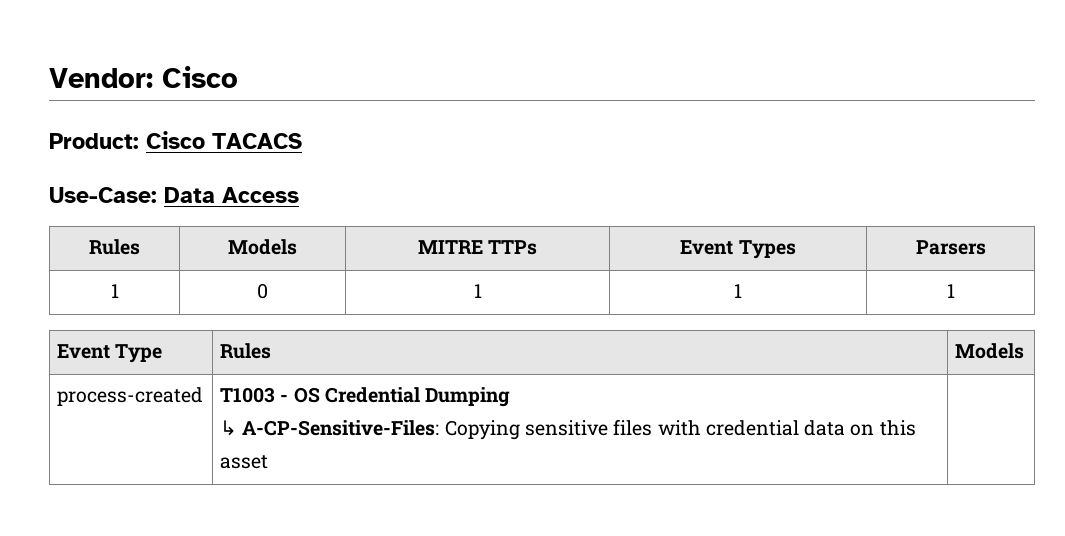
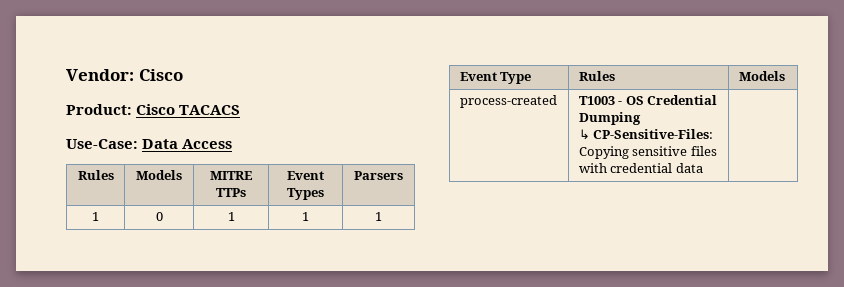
  process-created | T1003 - OS Credential Dumping
- ↳ A-CP-Sensitive-Files: Copying sensitive files with credential data on this asset |
+ ↳ CP-Sensitive-Files: Copying sensitive files with credential data |

